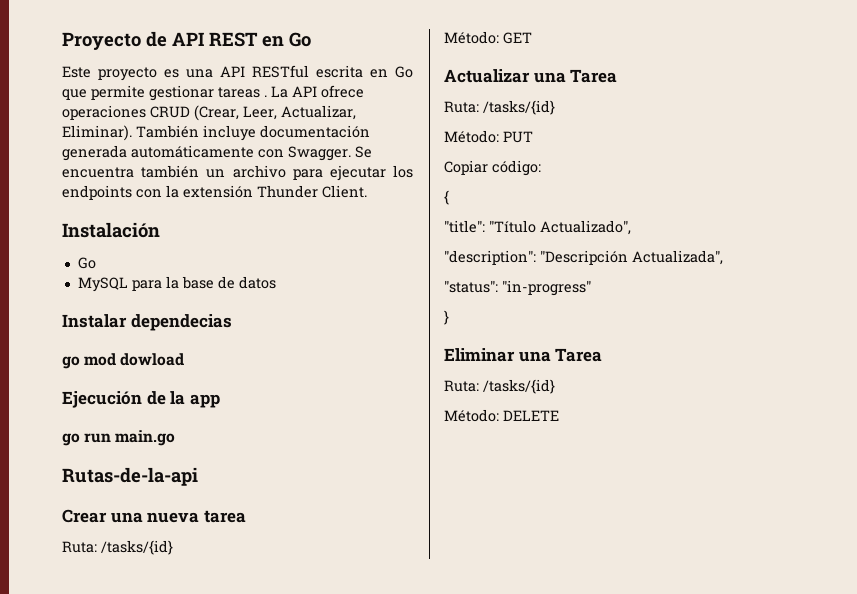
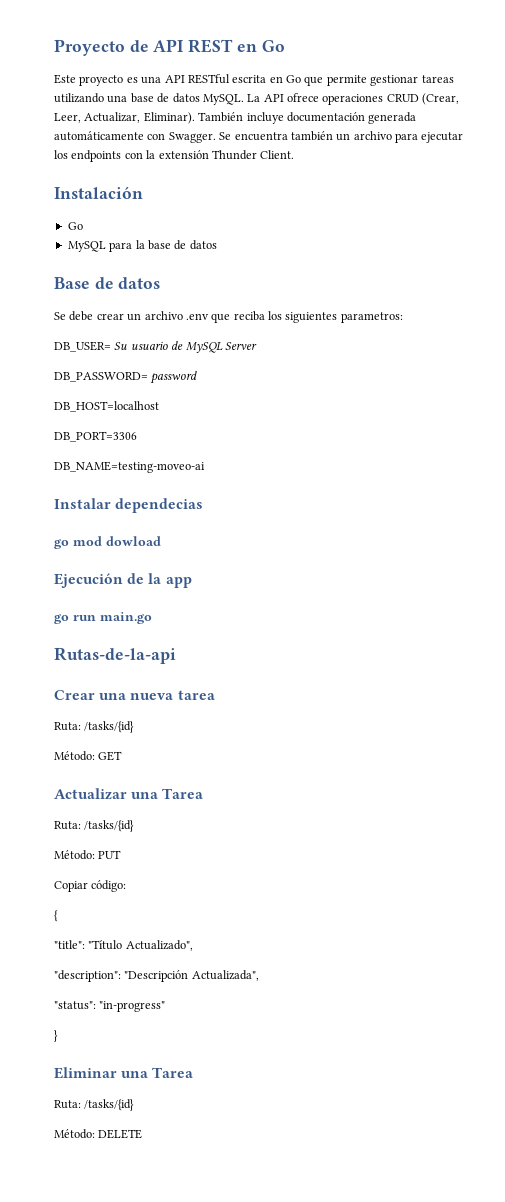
- Este proyecto es una API RESTful escrita en Go que permite gestionar tareas .
+ Este proyecto es una API RESTful escrita en Go que permite gestionar tareas utilizando una base de datos MySQL.
+ Base de datos
+ Se debe crear un archivo .env que reciba los siguientes parametros:
+ DB_USER= Su usuario de MySQL Server
+ DB_PASSWORD= password
+ DB_HOST=localhost
+ DB_PORT=3306
+ DB_NAME=testing-moveo-ai

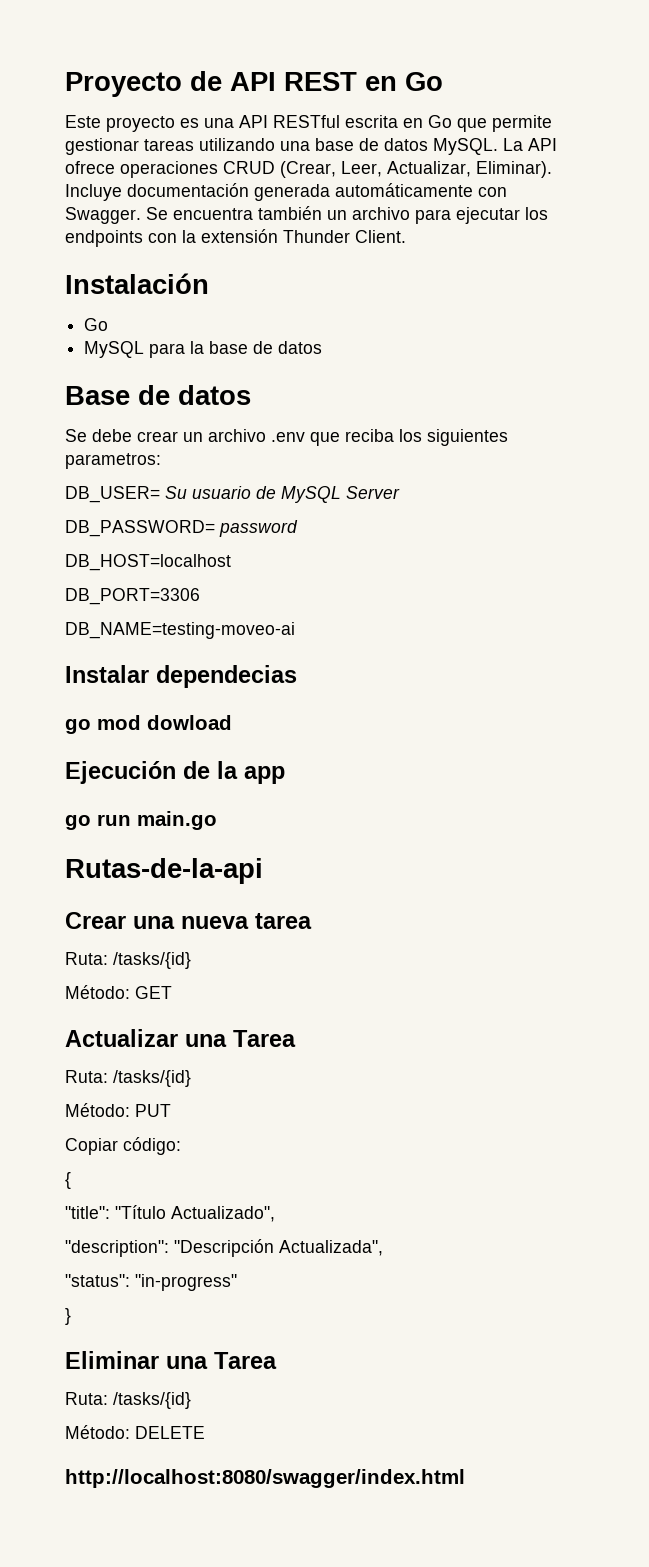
- También incluye documentación generada automáticamente con Swagger.
+ Incluye documentación generada automáticamente con Swagger.
+ http://localhost:8080/swagger/index.html

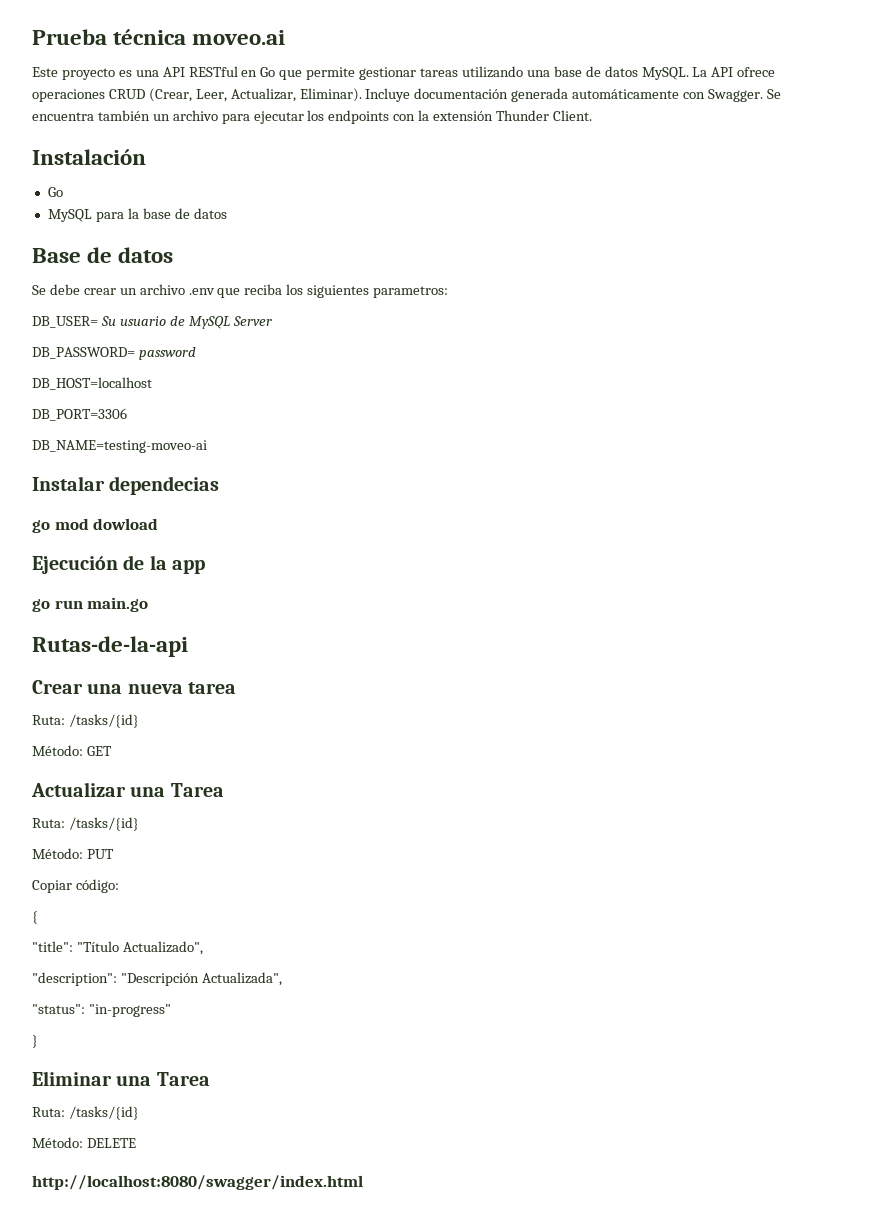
- Proyecto de API REST en Go
+ Prueba técnica moveo.ai
- Este proyecto es una API RESTful escrita en Go que permite gestionar tareas utilizando una base de datos MySQL.
+ Este proyecto es una API RESTful en Go que permite gestionar tareas utilizando una base de datos MySQL.

